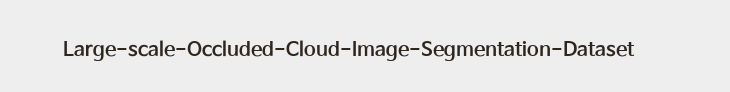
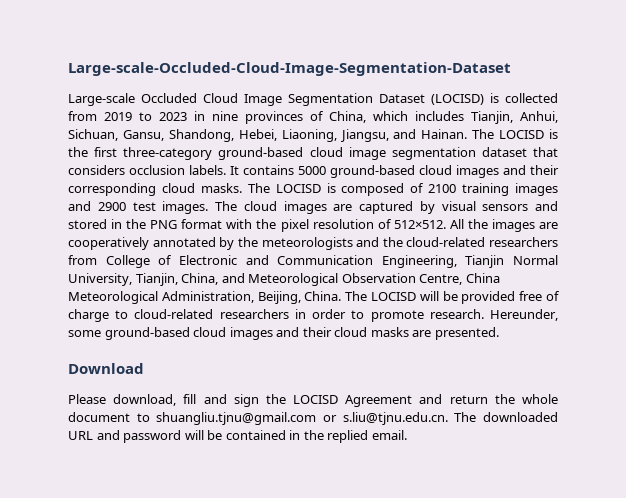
+ Large-scale Occluded Cloud Image Segmentation Dataset (LOCISD) is collected from 2019 to 2023 in nine provinces of China, which includes Tianjin, Anhui, Sichuan, Gansu, Shandong, Hebei, Liaoning, Jiangsu, and Hainan. The LOCISD is the first three-category ground-based cloud image segmentation dataset that considers occlusion labels. It contains 5000 ground-based cloud images and their corresponding cloud masks. The LOCISD is composed of 2100 training images and 2900 test images. The cloud images are captured by visual sensors and stored in the PNG format with the pixel resolution of 512×512. All the images are cooperatively annotated by the meteorologists and the cloud-related researchers from College of Electronic and Communication Engineering, Tianjin Normal University, Tianjin, China, and Meteorological Observation Centre, China Meteorological Administration, Beijing, China. The LOCISD will be provided free of charge to cloud-related researchers in order to promote research. Hereunder, some ground-based cloud images and their cloud masks are presented.
+ Download
+ Please download, fill and sign the LOCISD Agreement and return the whole document to shuangliu.tjnu@gmail.com or s.liu@tjnu.edu.cn. The downloaded URL and password will be contained in the replied email.

